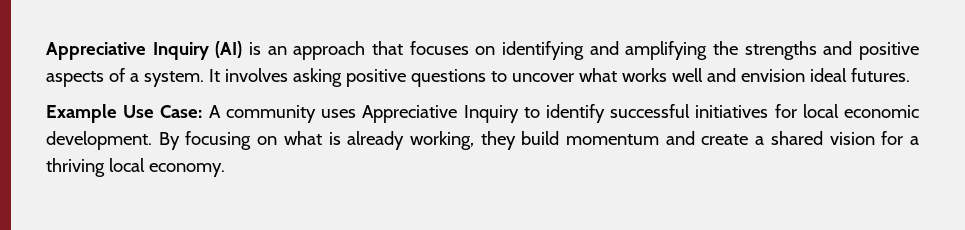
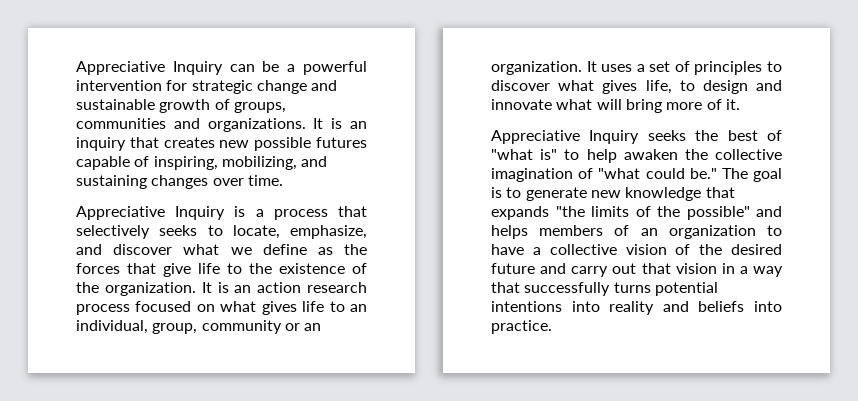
- Appreciative Inquiry (AI) is an approach that focuses on identifying and amplifying the strengths and positive aspects of a system. It involves asking positive questions to uncover what works well and envision ideal futures.
- Example Use Case: A community uses Appreciative Inquiry to identify successful initiatives for local economic development. By focusing on what is already working, they build momentum and create a shared vision for a thriving local economy.
+ Appreciative Inquiry can be a powerful intervention for strategic change and sustainable growth of groups, communities and organizations. It is an inquiry that creates new possible futures capable of inspiring, mobilizing, and sustaining changes over time.
+ Appreciative Inquiry is a process that selectively seeks to locate, emphasize, and discover what we define as the forces that give life to the existence of the organization. It is an action research process focused on what gives life to an individual, group, community or an organization. It uses a set of principles to discover what gives life, to design and innovate what will bring more of it.
+ Appreciative Inquiry seeks the best of "what is" to help awaken the collective imagination of "what could be." The goal is to generate new knowledge that expands "the limits of the possible" and helps members of an organization to have a collective vision of the desired future and carry out that vision in a way that successfully turns potential intentions into reality and beliefs into practice.

